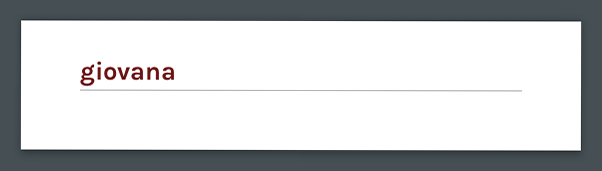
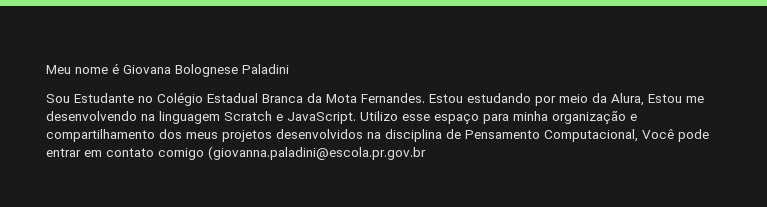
- giovana
+ Meu nome é Giovana Bolognese Paladini
+ Sou Estudante no Colégio Estadual Branca da Mota Fernandes. Estou estudando por meio da Alura, Estou me desenvolvendo na linguagem Scratch e JavaScript. Utilizo esse espaço para minha organização e compartilhamento dos meus projetos desenvolvidos na disciplina de Pensamento Computacional, Você pode entrar em contato comigo (giovanna.paladini@escola.pr.gov.br

